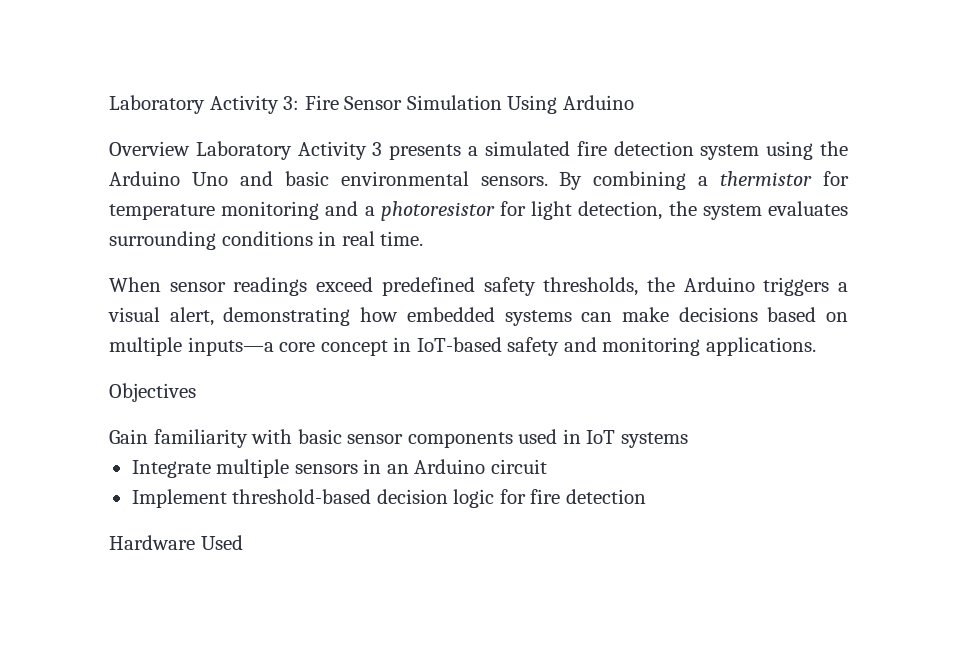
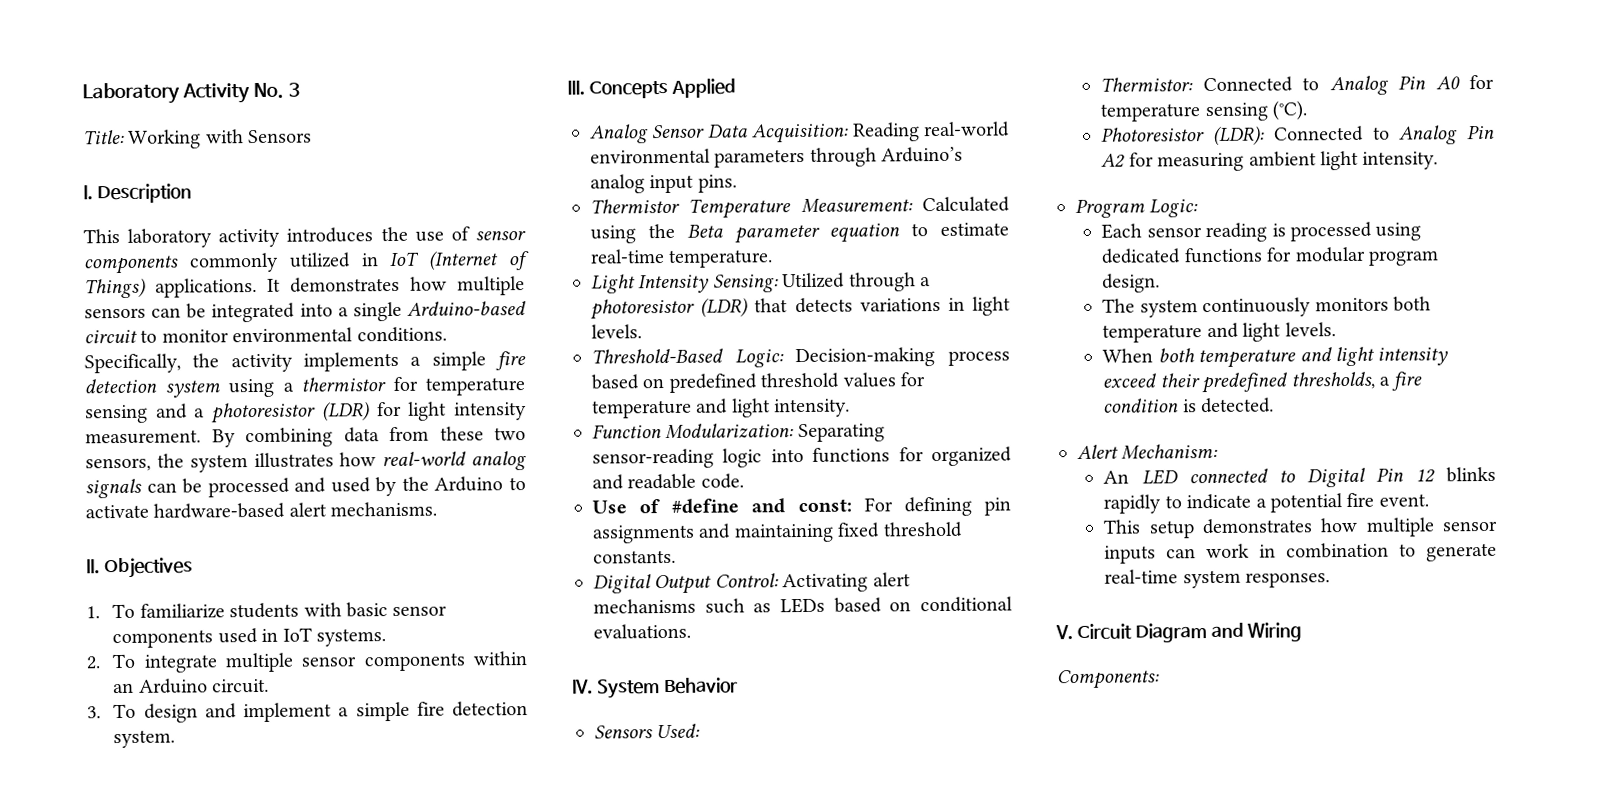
- Laboratory Activity 3: Fire Sensor Simulation Using Arduino
- Overview Laboratory Activity 3 presents a simulated fire detection system using the Arduino Uno and basic environmental sensors. By combining a thermistor for temperature monitoring and a photoresistor for light detection, the system evaluates surrounding conditions in real time.
- When sensor readings exceed predefined safety thresholds, the Arduino triggers a visual alert, demonstrating how embedded systems can make decisions based on multiple inputs—a core concept in IoT-based safety and monitoring applications.
- Objectives
- Gain familiarity with basic sensor components used in IoT systems
- Integrate multiple sensors in an Arduino circuit
- Implement threshold-based decision logic for fire detection
- Hardware Used
+ Laboratory Activity No. 3
+ Title: Working with Sensors
+ I. Description
+ This laboratory activity introduces the use of sensor components commonly utilized in IoT (Internet of Things) applications. It demonstrates how multiple sensors can be integrated into a single Arduino-based circuit to monitor environmental conditions. Specifically, the activity implements a simple fire detection system using a thermistor for temperature sensing and a photoresistor (LDR) for light intensity measurement. By combining data from these two sensors, the system illustrates how real-world analog signals can be processed and used by the Arduino to activate hardware-based alert mechanisms.
+ II. Objectives
+ 1. To familiarize students with basic sensor components used in IoT systems.
+ 2. To integrate multiple sensor components within an Arduino circuit.
+ 3. To design and implement a simple fire detection system.
+ III. Concepts Applied
+ Analog Sensor Data Acquisition: Reading real-world environmental parameters through Arduino’s analog input pins.
+ Thermistor Temperature Measurement: Calculated using the Beta parameter equation to estimate real-time temperature.
+ Light Intensity Sensing: Utilized through a photoresistor (LDR) that detects variations in light levels.
+ Threshold-Based Logic: Decision-making process based on predefined threshold values for temperature and light intensity.
+ Function Modularization: Separating sensor-reading logic into functions for organized and readable code.
+ Use of #define and const: For defining pin assignments and maintaining fixed threshold constants.
+ Digital Output Control: Activating alert mechanisms such as LEDs based on conditional evaluations.
+ IV. System Behavior
+ Sensors Used:
+ Thermistor: Connected to Analog Pin A0 for temperature sensing (°C).
+ Photoresistor (LDR): Connected to Analog Pin A2 for measuring ambient light intensity.
+ Program Logic:
+ Each sensor reading is processed using dedicated functions for modular program design.
+ The system continuously monitors both temperature and light levels.
+ When both temperature and light intensity exceed their predefined thresholds, a fire condition is detected.
+ Alert Mechanism:
+ An LED connected to Digital Pin 12 blinks rapidly to indicate a potential fire event.
+ This setup demonstrates how multiple sensor inputs can work in combination to generate real-time system responses.
+ V. Circuit Diagram and Wiring
+ Components:

